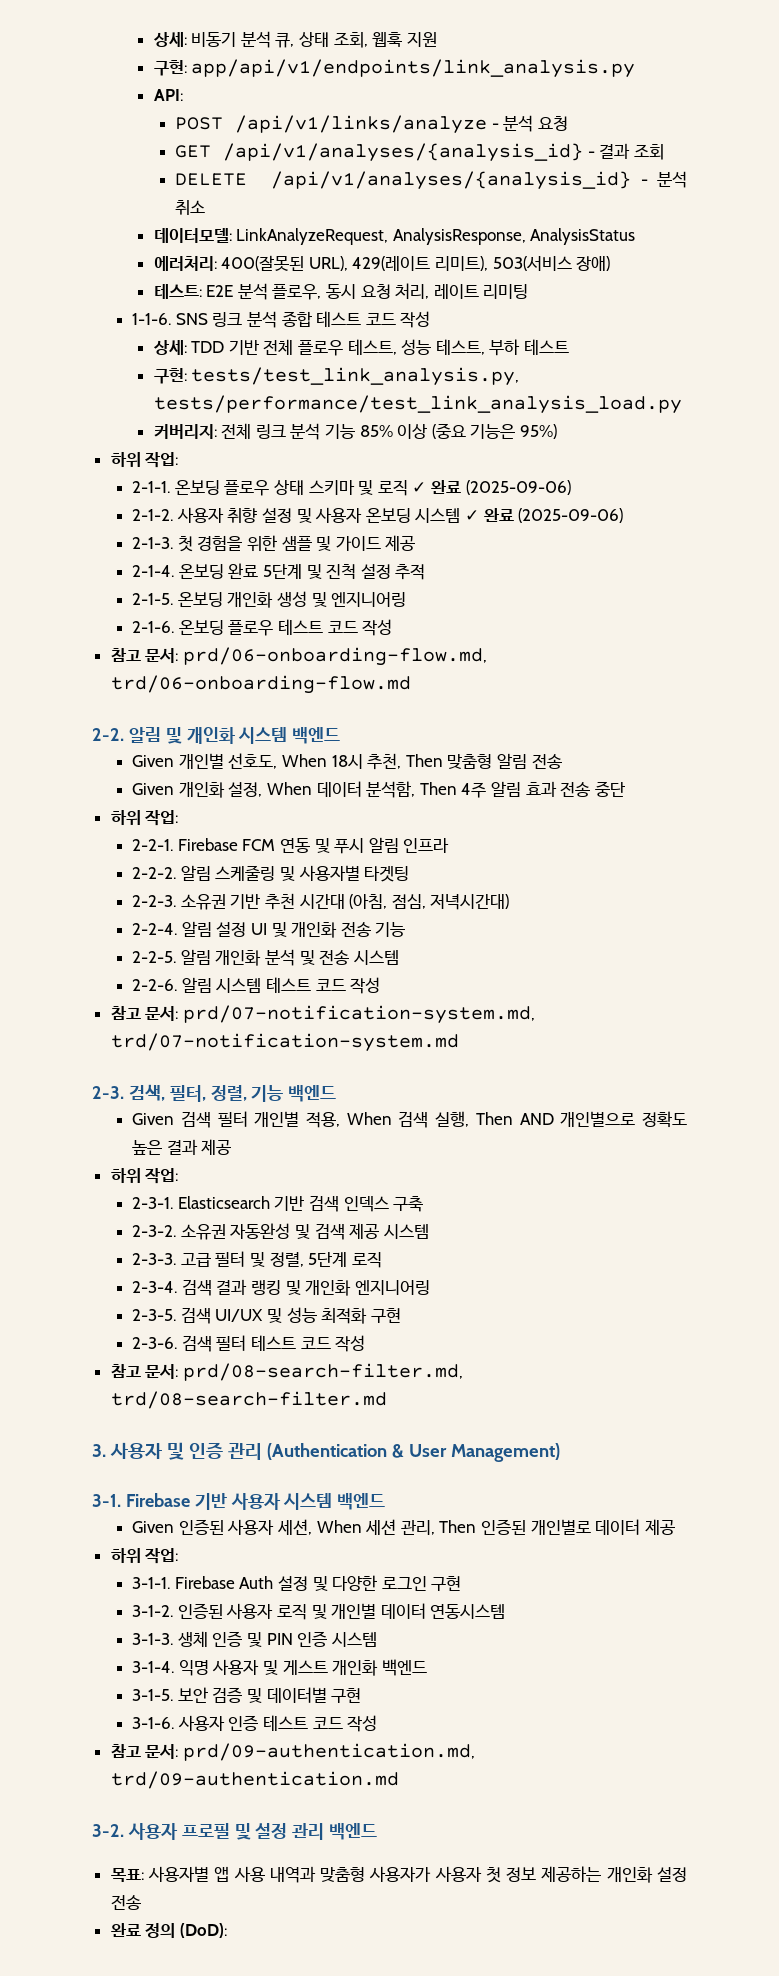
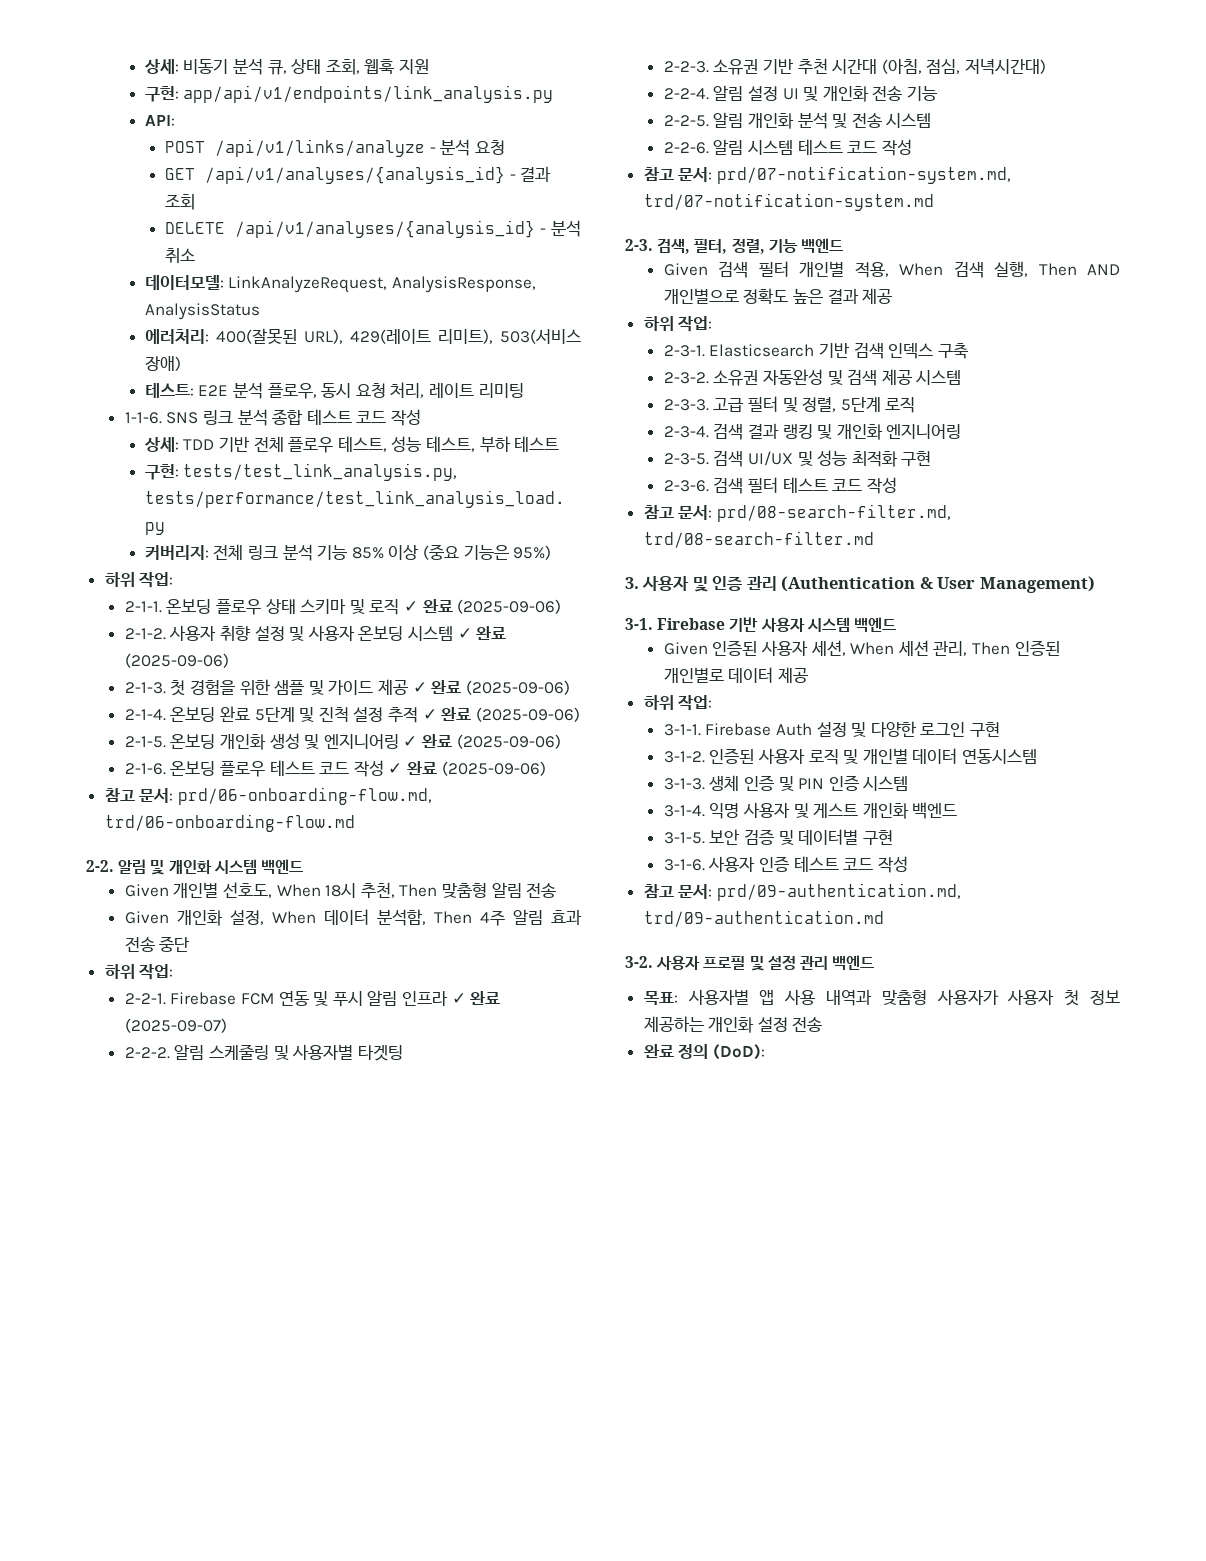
- 첫 경험을 위한 샘플 및 가이드 제공
+ 첫 경험을 위한 샘플 및 가이드 제공 ✓ 완료 (2025-09-06)
- 온보딩 완료 5단계 및 진척 설정 추적
+ 온보딩 완료 5단계 및 진척 설정 추적 ✓ 완료 (2025-09-06)
- 온보딩 개인화 생성 및 엔지니어링
+ 온보딩 개인화 생성 및 엔지니어링 ✓ 완료 (2025-09-06)
- 온보딩 플로우 테스트 코드 작성
+ 온보딩 플로우 테스트 코드 작성 ✓ 완료 (2025-09-06)
- Firebase FCM 연동 및 푸시 알림 인프라
+ Firebase FCM 연동 및 푸시 알림 인프라 ✓ 완료 (2025-09-07)

